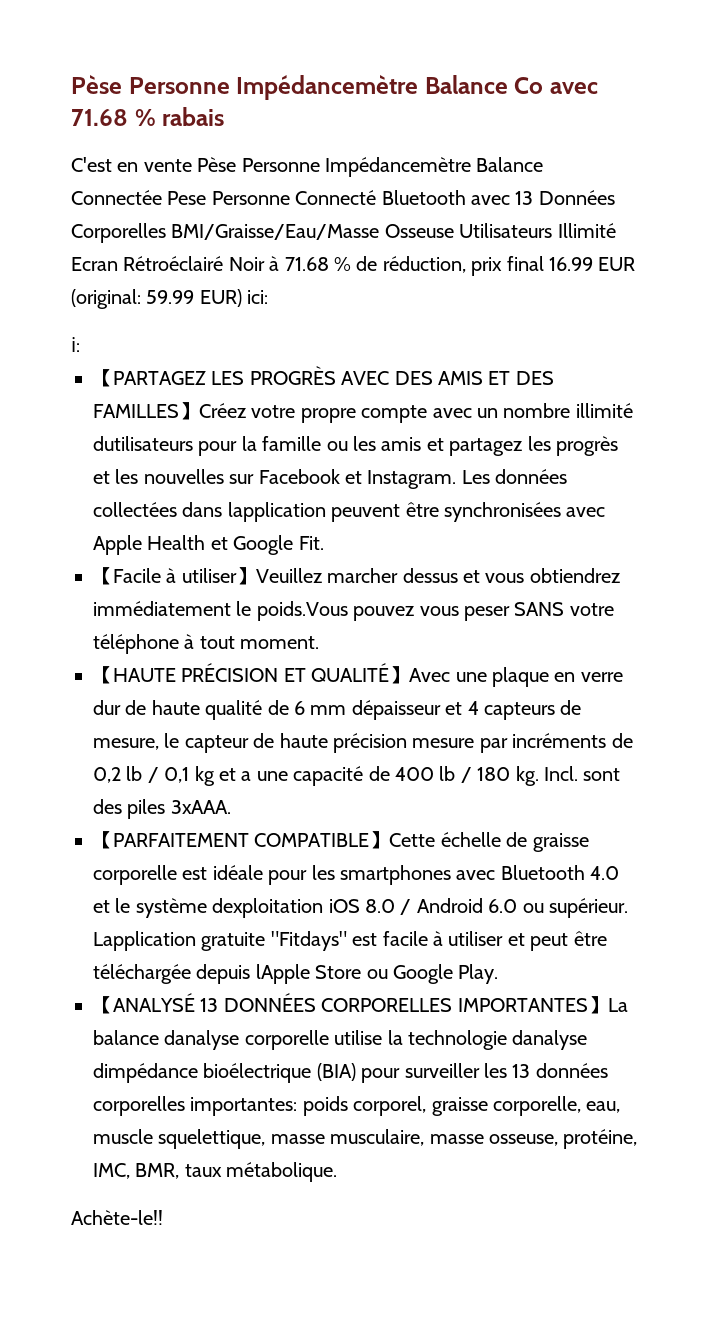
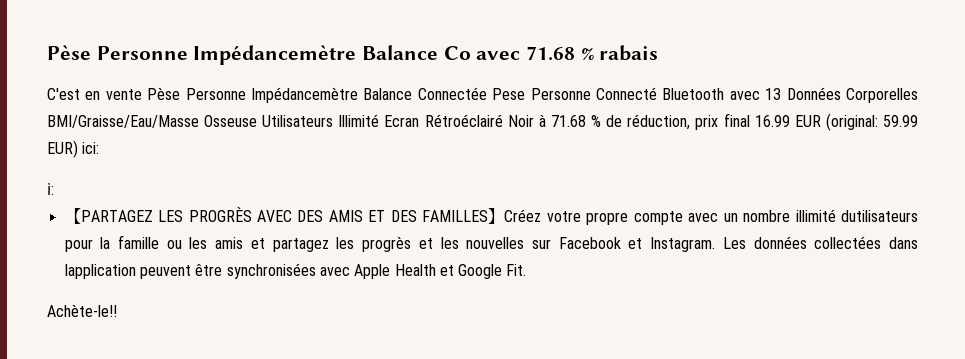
- 【Facile à utiliser】Veuillez marcher dessus et vous obtiendrez immédiatement le poids.Vous pouvez vous peser SANS votre téléphone à tout moment.
- 【HAUTE PRÉCISION ET QUALITÉ】Avec une plaque en verre dur de haute qualité de 6 mm dépaisseur et 4 capteurs de mesure, le capteur de haute précision mesure par incréments de 0,2 lb / 0,1 kg et a une capacité de 400 lb / 180 kg. Incl. sont des piles 3xAAA.
- 【PARFAITEMENT COMPATIBLE】Cette échelle de graisse corporelle est idéale pour les smartphones avec Bluetooth 4.0 et le système dexploitation iOS 8.0 / Android 6.0 ou supérieur. Lapplication gratuite "Fitdays" est facile à utiliser et peut être téléchargée depuis lApple Store ou Google Play.
- 【ANALYSÉ 13 DONNÉES CORPORELLES IMPORTANTES】La balance danalyse corporelle utilise la technologie danalyse dimpédance bioélectrique (BIA) pour surveiller les 13 données corporelles importantes: poids corporel, graisse corporelle, eau, muscle squelettique, masse musculaire, masse osseuse, protéine, IMC, BMR, taux métabolique.

